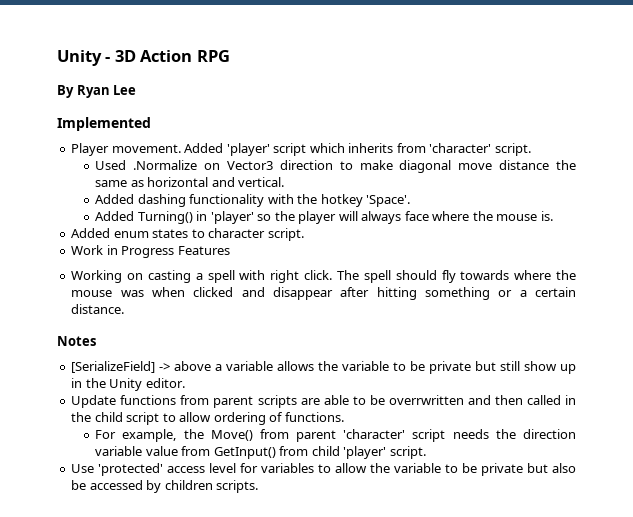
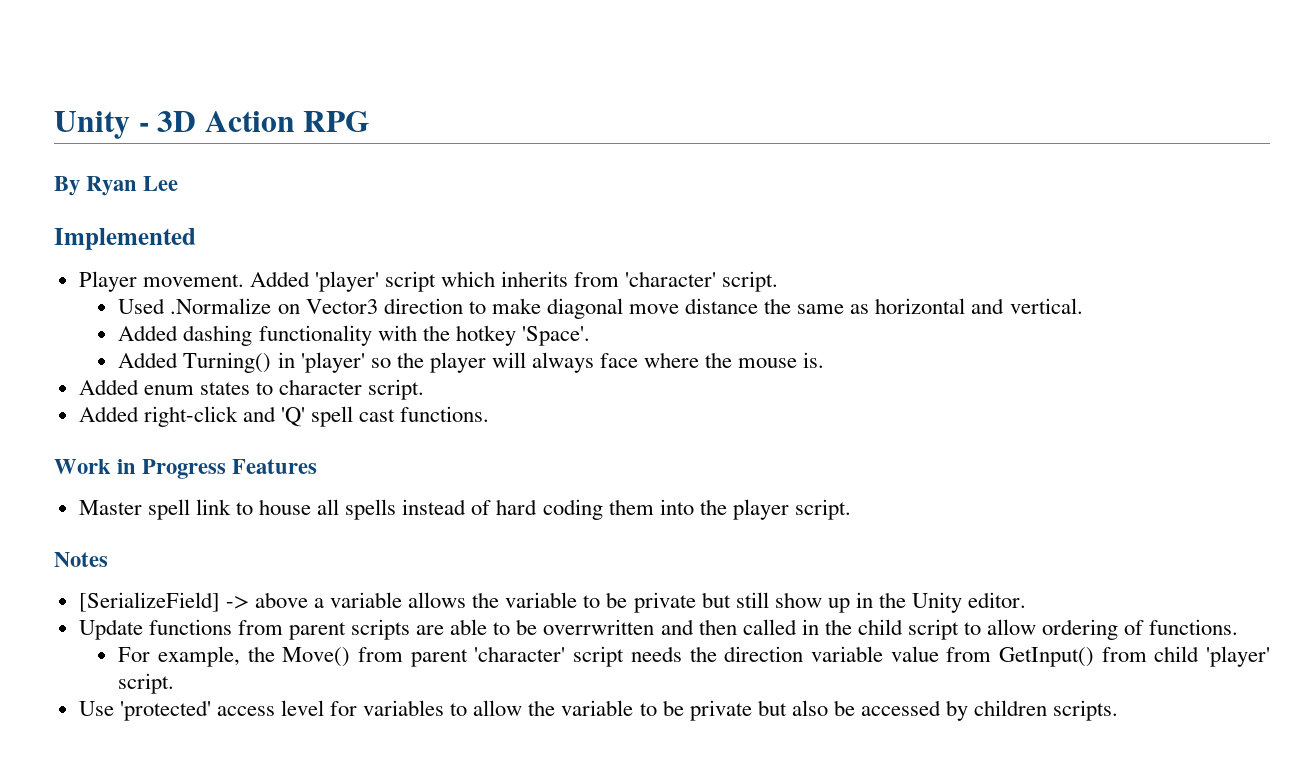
+ Added right-click and 'Q' spell cast functions.
  Work in Progress Features
- Working on casting a spell with right click. The spell should fly towards where the mouse was when clicked and disappear after hitting something or a certain distance.
+ Master spell link to house all spells instead of hard coding them into the player script.

